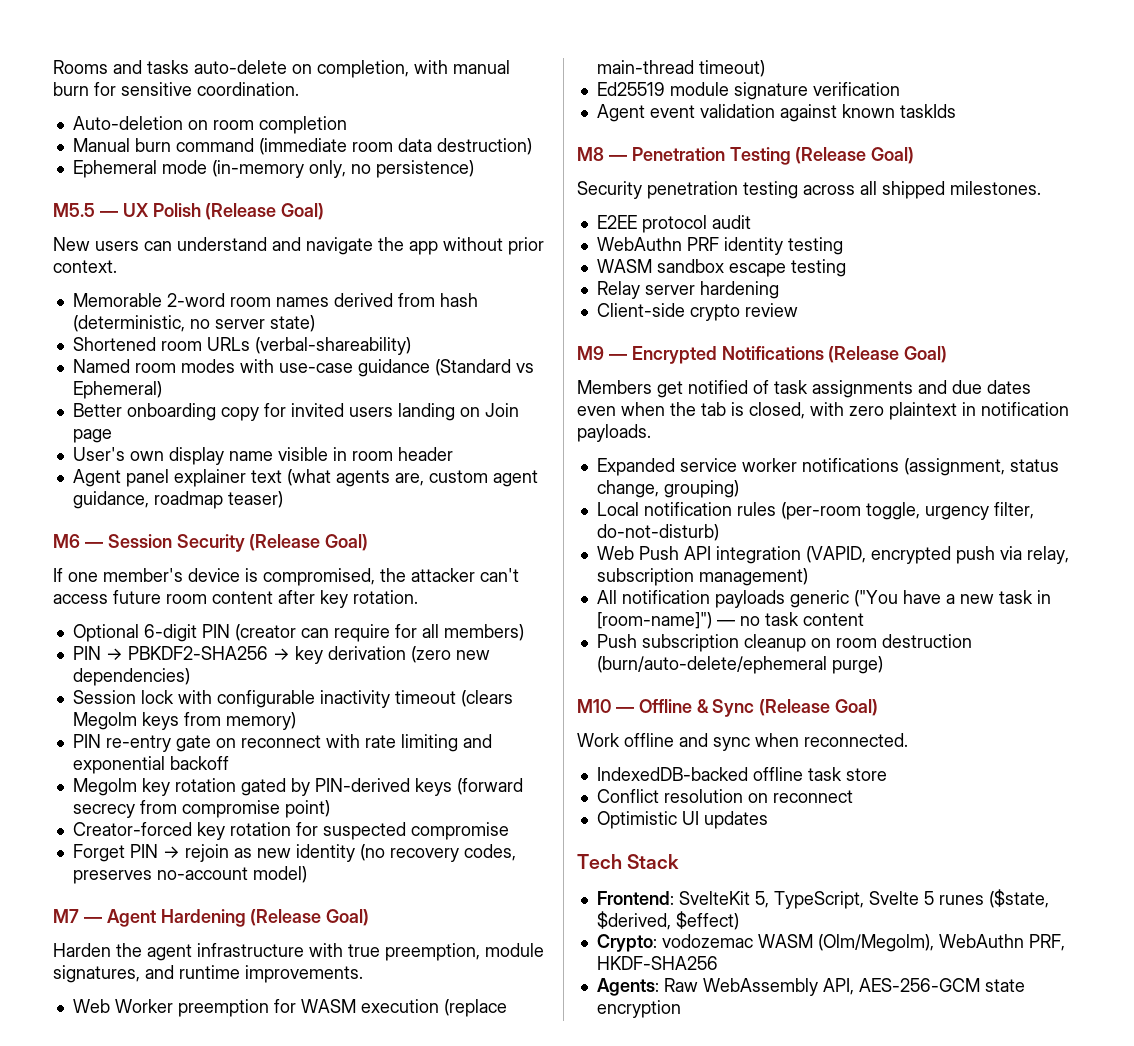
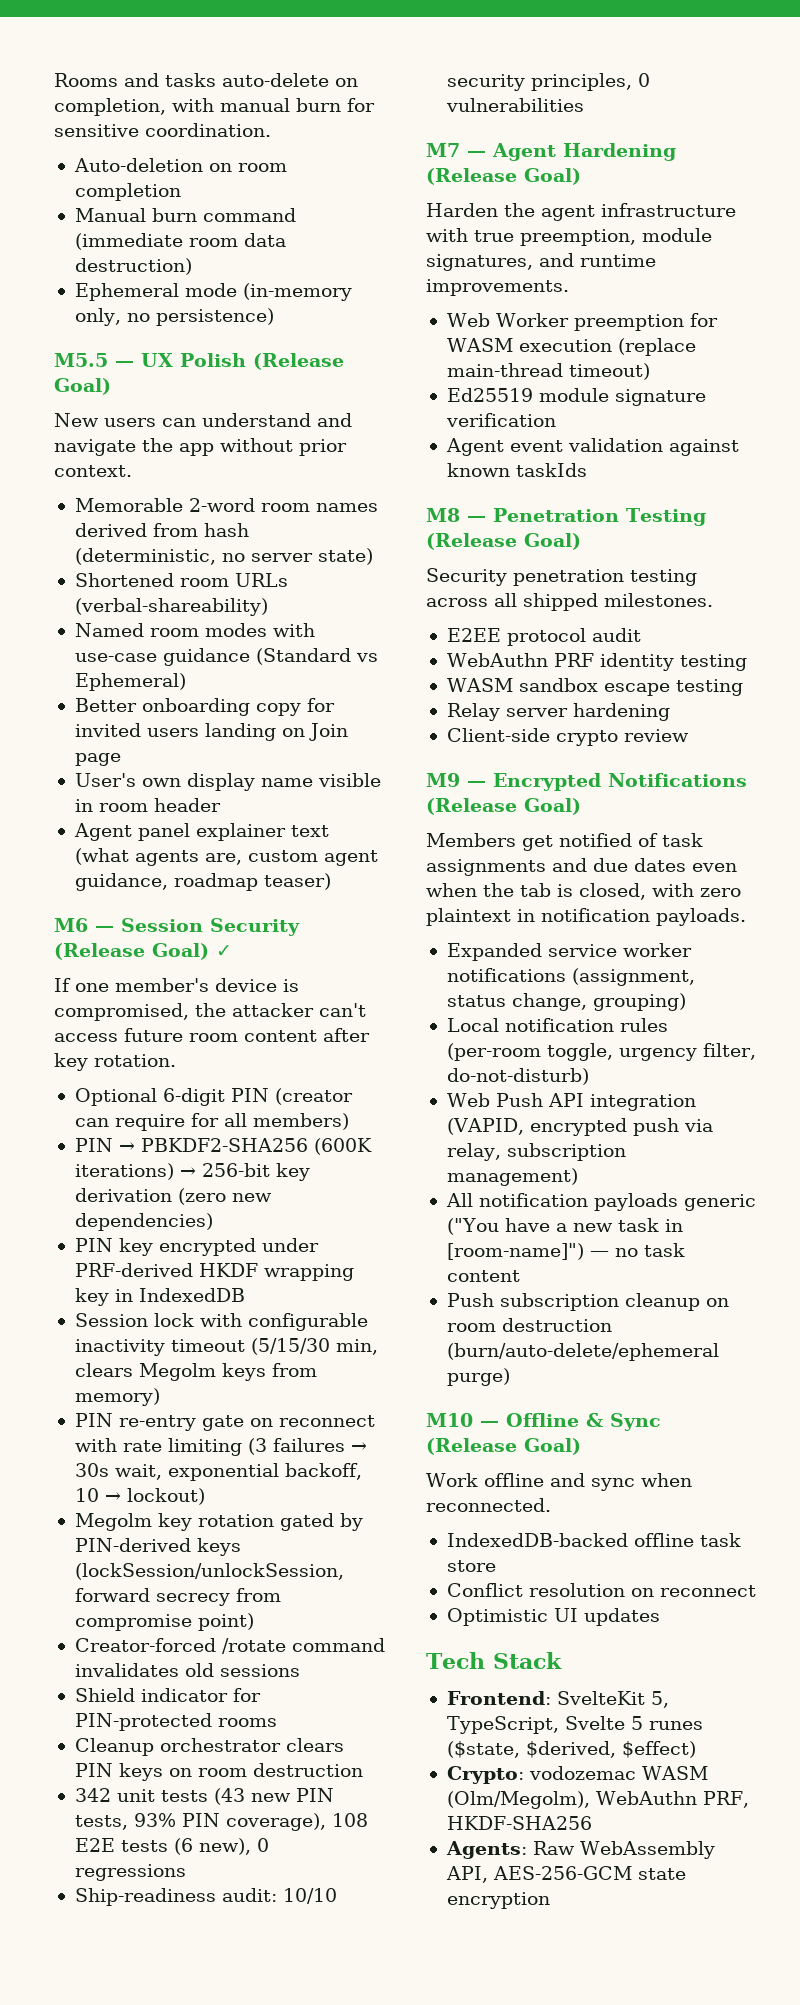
- M6 — Session Security (Release Goal)
+ M6 — Session Security (Release Goal) ✓
- PIN → PBKDF2-SHA256 → key derivation (zero new dependencies)
+ PIN → PBKDF2-SHA256 (600K iterations) → 256-bit key derivation (zero new dependencies)
+ PIN key encrypted under PRF-derived HKDF wrapping key in IndexedDB
- Session lock with configurable inactivity timeout (clears Megolm keys from memory)
+ Session lock with configurable inactivity timeout (5/15/30 min, clears Megolm keys from memory)
- PIN re-entry gate on reconnect with rate limiting and exponential backoff
+ PIN re-entry gate on reconnect with rate limiting (3 failures → 30s wait, exponential backoff, 10 → lockout)
- Megolm key rotation gated by PIN-derived keys (forward secrecy from compromise point)
+ Megolm key rotation gated by PIN-derived keys (lockSession/unlockSession, forward secrecy from compromise point)
- Creator-forced key rotation for suspected compromise
- Forget PIN → rejoin as new identity (no recovery codes, preserves no-account model)
+ Creator-forced /rotate command invalidates old sessions
+ Shield indicator for PIN-protected rooms
+ Cleanup orchestrator clears PIN keys on room destruction
+ 342 unit tests (43 new PIN tests, 93% PIN coverage), 108 E2E tests (6 new), 0 regressions
+ Ship-readiness audit: 10/10 security principles, 0 vulnerabilities

